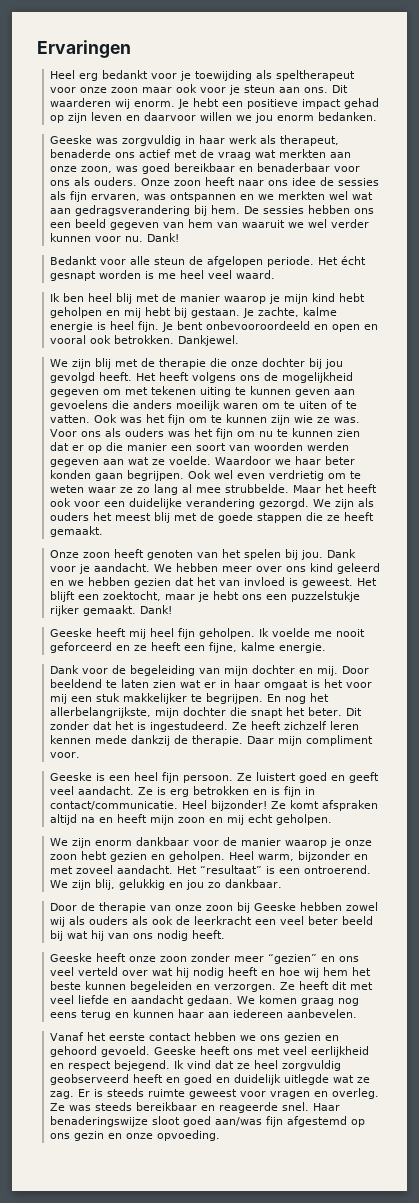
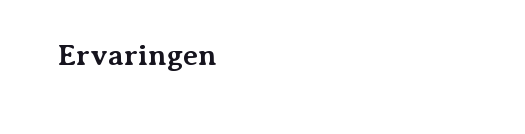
- Heel erg bedankt voor je toewijding als speltherapeut voor onze zoon maar ook voor je steun aan ons. Dit waarderen wij enorm. Je hebt een positieve impact gehad op zijn leven en daarvoor willen we jou enorm bedanken.
- Geeske was zorgvuldig in haar werk als therapeut, benaderde ons actief met de vraag wat merkten aan onze zoon, was goed bereikbaar en benaderbaar voor ons als ouders. Onze zoon heeft naar ons idee de sessies als fijn ervaren, was ontspannen en we merkten wel wat aan gedragsverandering bij hem. De sessies hebben ons een beeld gegeven van hem van waaruit we wel verder kunnen voor nu. Dank!
- Bedankt voor alle steun de afgelopen periode. Het écht gesnapt worden is me heel veel waard.
- Ik ben heel blij met de manier waarop je mijn kind hebt geholpen en mij hebt bij gestaan. Je zachte, kalme energie is heel fijn. Je bent onbevooroordeeld en open en vooral ook betrokken. Dankjewel.
- We zijn blij met de therapie die onze dochter bij jou gevolgd heeft. Het heeft volgens ons de mogelijkheid gegeven om met tekenen uiting te kunnen geven aan gevoelens die anders moeilijk waren om te uiten of te vatten. Ook was het fijn om te kunnen zijn wie ze was. Voor ons als ouders was het fijn om nu te kunnen zien dat er op die manier een soort van woorden werden gegeven aan wat ze voelde. Waardoor we haar beter konden gaan begrijpen. Ook wel even verdrietig om te weten waar ze zo lang al mee strubbelde. Maar het heeft ook voor een duidelijke verandering gezorgd. We zijn als ouders het meest blij met de goede stappen die ze heeft gemaakt.
- Onze zoon heeft genoten van het spelen bij jou. Dank voor je aandacht. We hebben meer over ons kind geleerd en we hebben gezien dat het van invloed is geweest. Het blijft een zoektocht, maar je hebt ons een puzzelstukje rijker gemaakt. Dank!
- Geeske heeft mij heel fijn geholpen. Ik voelde me nooit geforceerd en ze heeft een fijne, kalme energie.
- Dank voor de begeleiding van mijn dochter en mij. Door beeldend te laten zien wat er in haar omgaat is het voor mij een stuk makkelijker te begrijpen. En nog het allerbelangrijkste, mijn dochter die snapt het beter. Dit zonder dat het is ingestudeerd. Ze heeft zichzelf leren kennen mede dankzij de therapie. Daar mijn compliment voor.
- Geeske is een heel fijn persoon. Ze luistert goed en geeft veel aandacht. Ze is erg betrokken en is fijn in contact/communicatie. Heel bijzonder! Ze komt afspraken altijd na en heeft mijn zoon en mij echt geholpen.
- We zijn enorm dankbaar voor de manier waarop je onze zoon hebt gezien en geholpen. Heel warm, bijzonder en met zoveel aandacht. Het “resultaat” is een ontroerend. We zijn blij, gelukkig en jou zo dankbaar.
- Door de therapie van onze zoon bij Geeske hebben zowel wij als ouders als ook de leerkracht een veel beter beeld bij wat hij van ons nodig heeft.
- Geeske heeft onze zoon zonder meer “gezien” en ons veel verteld over wat hij nodig heeft en hoe wij hem het beste kunnen begeleiden en verzorgen. Ze heeft dit met veel liefde en aandacht gedaan. We komen graag nog eens terug en kunnen haar aan iedereen aanbevelen.
- Vanaf het eerste contact hebben we ons gezien en gehoord gevoeld. Geeske heeft ons met veel eerlijkheid en respect bejegend. Ik vind dat ze heel zorgvuldig geobserveerd heeft en goed en duidelijk uitlegde wat ze zag. Er is steeds ruimte geweest voor vragen en overleg. Ze was steeds bereikbaar en reageerde snel. Haar benaderingswijze sloot goed aan/was fijn afgestemd op ons gezin en onze opvoeding.

